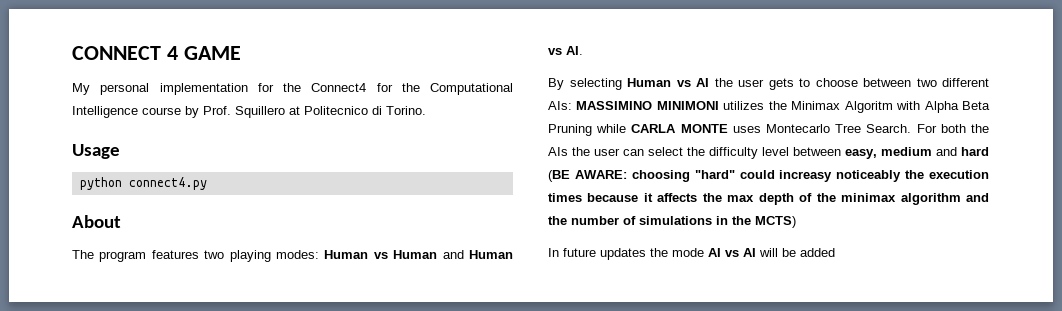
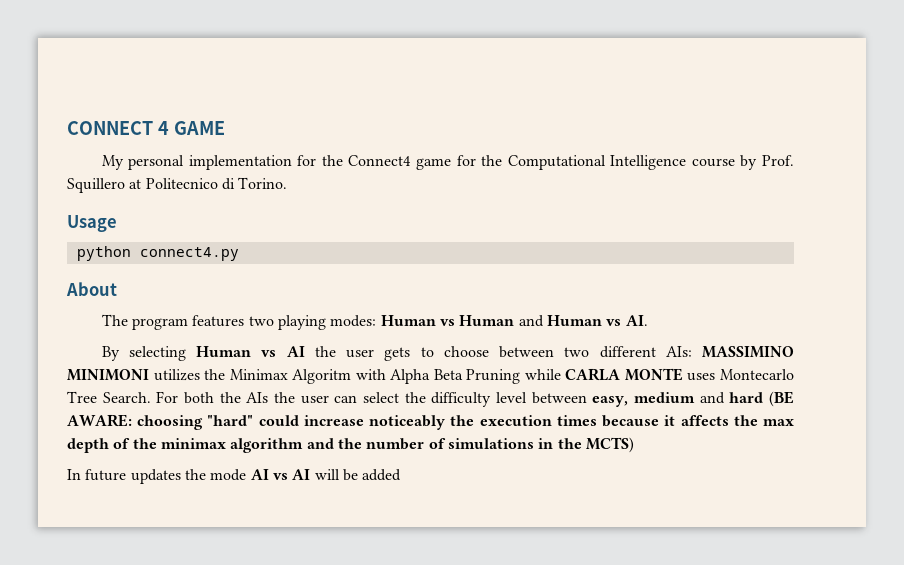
- My personal implementation for the Connect4 for the Computational Intelligence course by Prof. Squillero at Politecnico di Torino.
+ My personal implementation for the Connect4 game for the Computational Intelligence course by Prof. Squillero at Politecnico di Torino.
- For both the AIs the user can select the difficulty level between easy, medium and hard (BE AWARE: choosing "hard" could increasy noticeably the execution times because it affects the max depth of the minimax algorithm and the number of simulations in the MCTS)
+ For both the AIs the user can select the difficulty level between easy, medium and hard (BE AWARE: choosing "hard" could increase noticeably the execution times because it affects the max depth of the minimax algorithm and the number of simulations in the MCTS)

